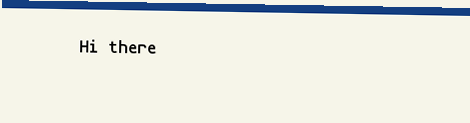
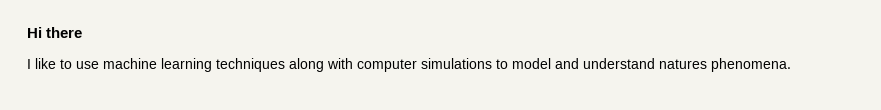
+ I like to use machine learning techniques along with computer simulations to model and understand natures phenomena.

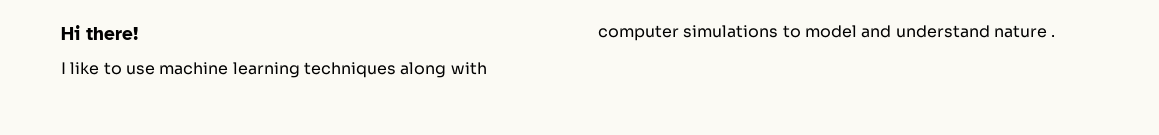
- Hi there
+ Hi there!
- I like to use machine learning techniques along with computer simulations to model and understand natures phenomena.
+ I like to use machine learning techniques along with computer simulations to model and understand nature .

